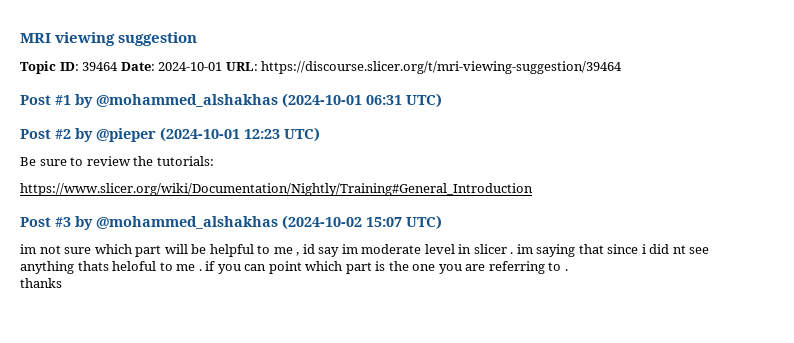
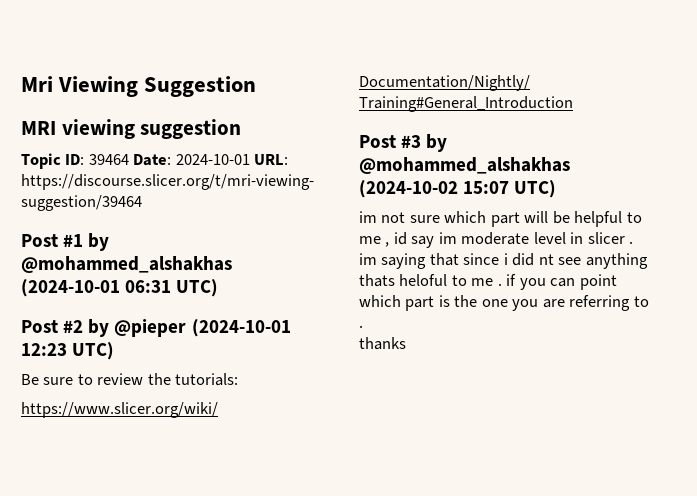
+ Mri Viewing Suggestion

